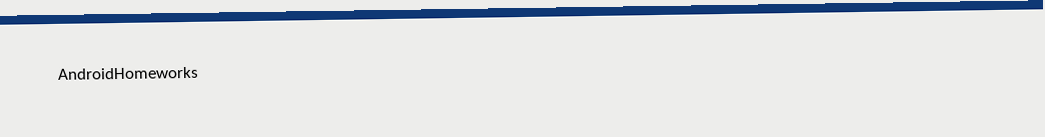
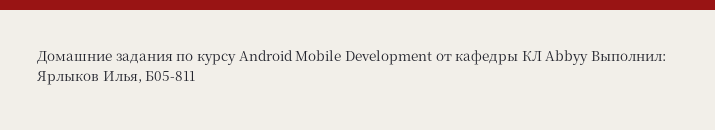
- AndroidHomeworks
+ Домашние задания по курсу Android Mobile Development от кафедры КЛ Abbyy Выполнил: Ярлыков Илья, Б05-811

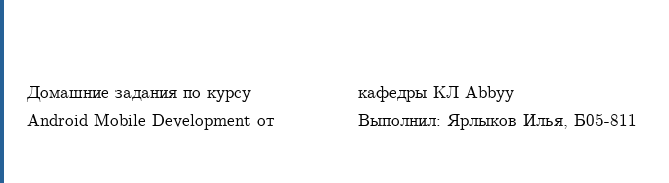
- Домашние задания по курсу Android Mobile Development от кафедры КЛ Abbyy Выполнил: Ярлыков Илья, Б05-811
+ Домашние задания по курсу Android Mobile Development от кафедры КЛ Abbyy
+ Выполнил: Ярлыков Илья, Б05-811

